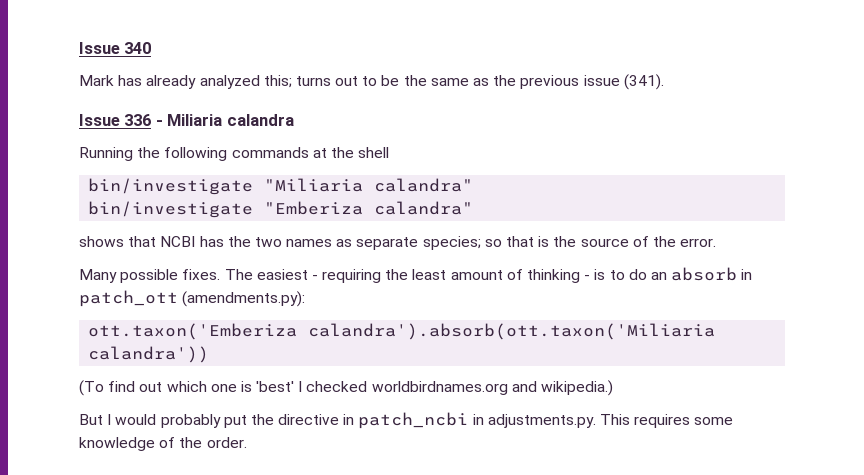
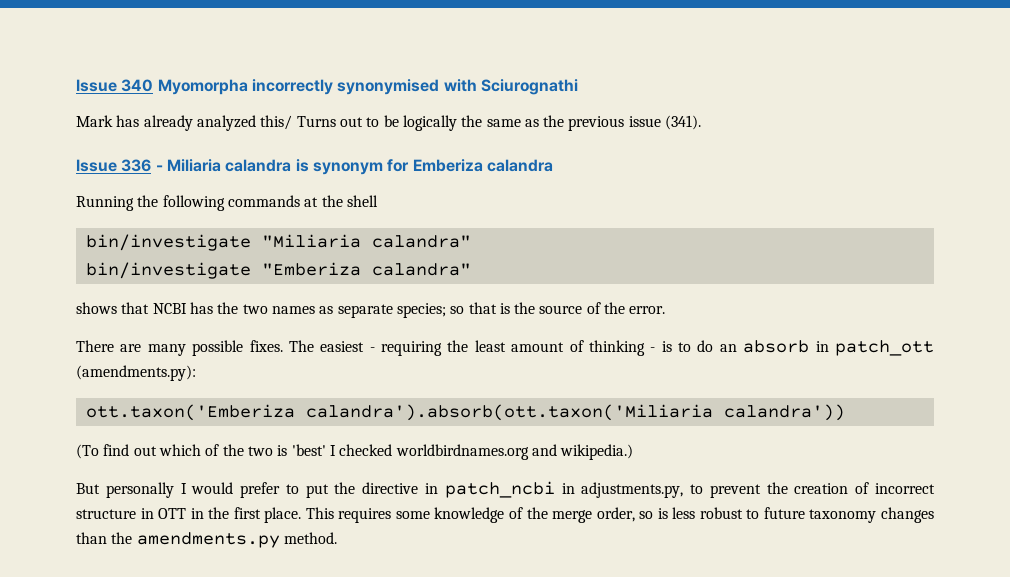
- Issue 340
+ Issue 340 Myomorpha incorrectly synonymised with Sciurognathi
- Mark has already analyzed this; turns out to be the same as the previous issue (341).
+ Mark has already analyzed this/ Turns out to be logically the same as the previous issue (341).
- Issue 336 - Miliaria calandra
+ Issue 336 - Miliaria calandra is synonym for Emberiza calandra
- Many possible fixes.
+ There are many possible fixes.
- (To find out which one is 'best' I checked worldbirdnames.org and wikipedia.)
+ (To find out which of the two is 'best' I checked worldbirdnames.org and wikipedia.)
- But I would probably put the directive in patch_ncbi in adjustments.py. This requires some knowledge of the order.
+ But personally I would prefer to put the directive in patch_ncbi in adjustments.py, to prevent the creation of incorrect structure in OTT in the first place. This requires some knowledge of the merge order, so is less robust to future taxonomy changes than the amendments.py method.

